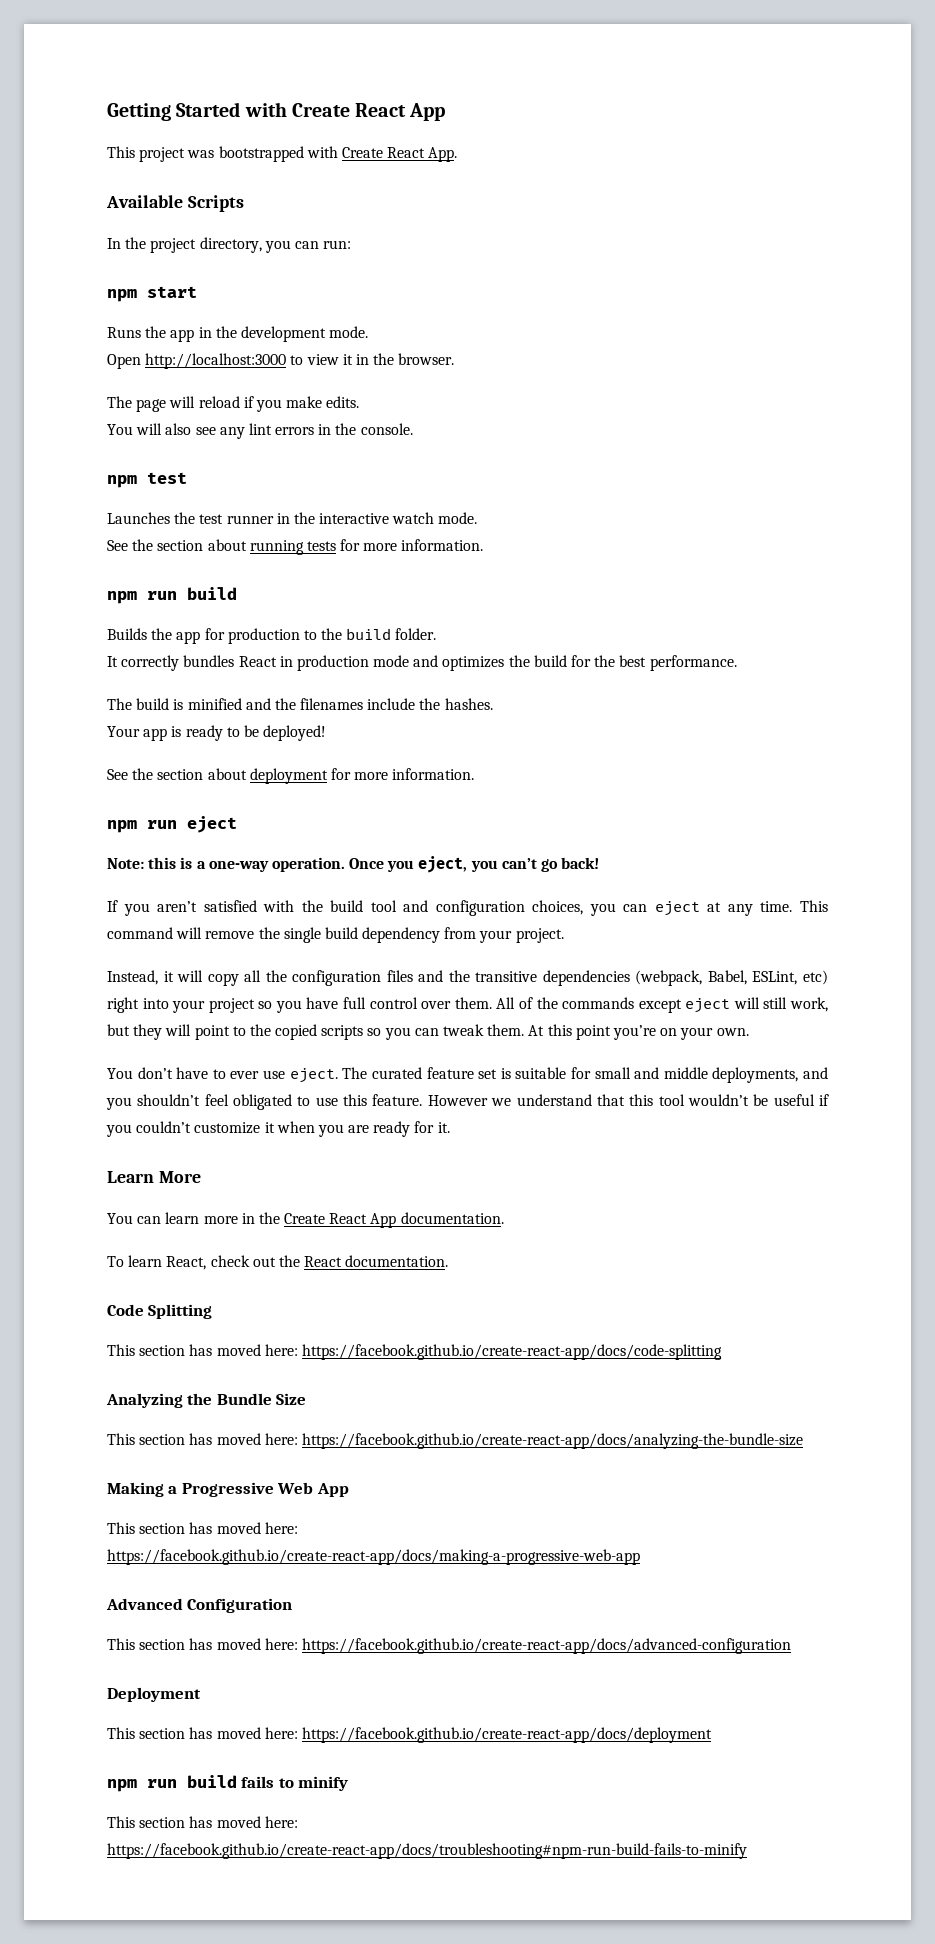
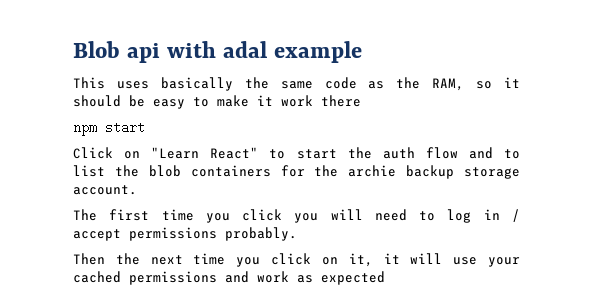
- Getting Started with Create React App
- This project was bootstrapped with Create React App.
- Available Scripts
- In the project directory, you can run:
+ Blob api with adal example
+ This uses basically the same code as the RAM, so it should be easy to make it work there
  npm start
- Runs the app in the development mode.
- Open http://localhost:3000 to view it in the browser.
- The page will reload if you make edits.
- You will also see any lint errors in the console.
- npm test
- Launches the test runner in the interactive watch mode.
- See the section about running tests for more information.
- npm run build
- Builds the app for production to the build folder.
- It correctly bundles React in production mode and optimizes the build for the best performance.
- The build is minified and the filenames include the hashes.
- Your app is ready to be deployed!
- See the section about deployment for more information.
- npm run eject
- Note: this is a one-way operation. Once you eject, you can’t go back!
- If you aren’t satisfied with the build tool and configuration choices, you can eject at any time. This command will remove the single build dependency from your project.
- Instead, it will copy all the configuration files and the transitive dependencies (webpack, Babel, ESLint, etc) right into your project so you have full control over them. All of the commands except eject will still work, but they will point to the copied scripts so you can tweak them. At this point you’re on your own.
- You don’t have to ever use eject. The curated feature set is suitable for small and middle deployments, and you shouldn’t feel obligated to use this feature. However we understand that this tool wouldn’t be useful if you couldn’t customize it when you are ready for it.
- Learn More
- You can learn more in the Create React App documentation.
- To learn React, check out the React documentation.
- Code Splitting
- This section has moved here: https://facebook.github.io/create-react-app/docs/code-splitting
- Analyzing the Bundle Size
- This section has moved here: https://facebook.github.io/create-react-app/docs/analyzing-the-bundle-size
- Making a Progressive Web App
- This section has moved here: https://facebook.github.io/create-react-app/docs/making-a-progressive-web-app
- Advanced Configuration
- This section has moved here: https://facebook.github.io/create-react-app/docs/advanced-configuration
- Deployment
- This section has moved here: https://facebook.github.io/create-react-app/docs/deployment
- npm run build fails to minify
- This section has moved here: https://facebook.github.io/create-react-app/docs/troubleshooting#npm-run-build-fails-to-minify
+ Click on "Learn React" to start the auth flow and to list the blob containers for the archie backup storage account.
+ The first time you click you will need to log in / accept permissions probably.
+ Then the next time you click on it, it will use your cached permissions and work as expected

